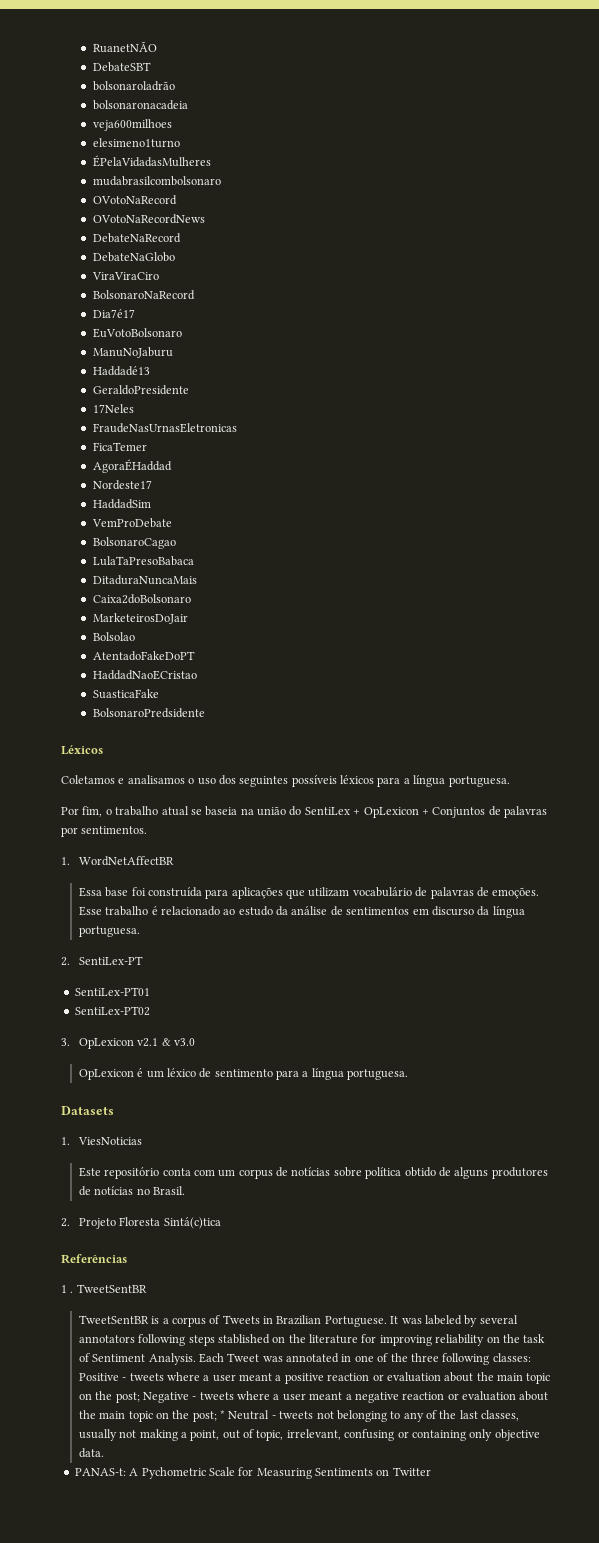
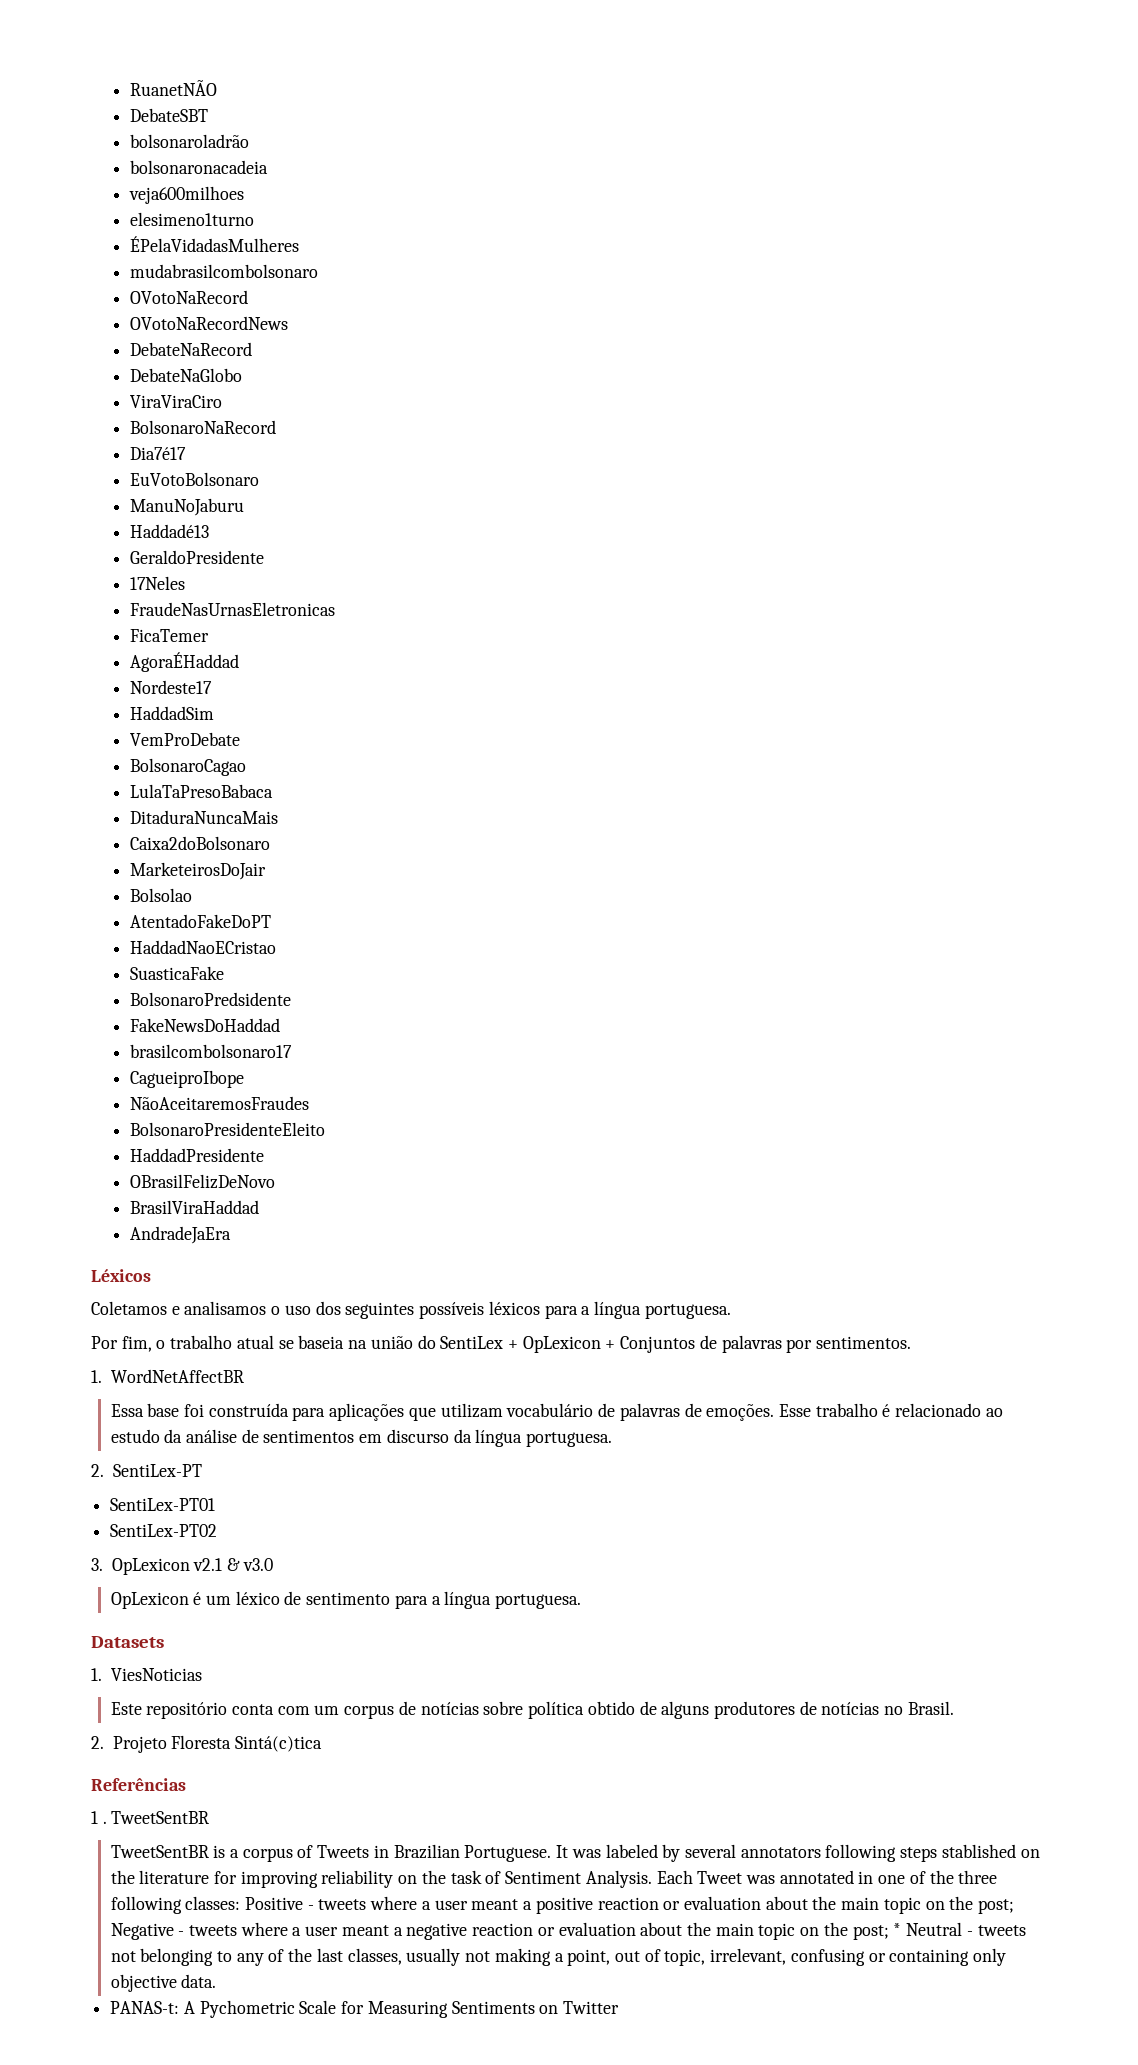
+ FakeNewsDoHaddad
+ brasilcombolsonaro17
+ CagueiproIbope
+ NãoAceitaremosFraudes
+ BolsonaroPresidenteEleito
+ HaddadPresidente
+ OBrasilFelizDeNovo
+ BrasilViraHaddad
+ AndradeJaEra

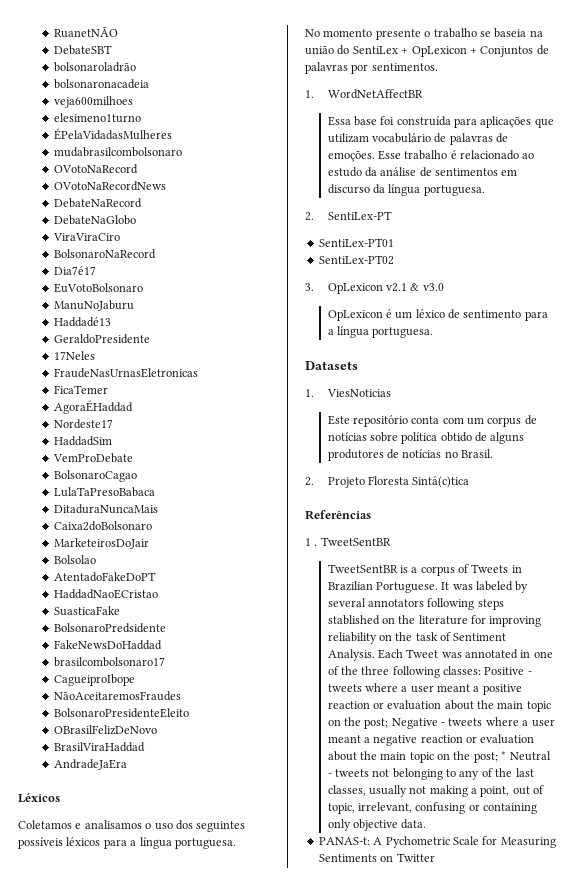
- HaddadPresidente
- Por fim, o trabalho atual se baseia na união do SentiLex + OpLexicon + Conjuntos de palavras por sentimentos.
+ No momento presente o trabalho se baseia na união do SentiLex + OpLexicon + Conjuntos de palavras por sentimentos.

